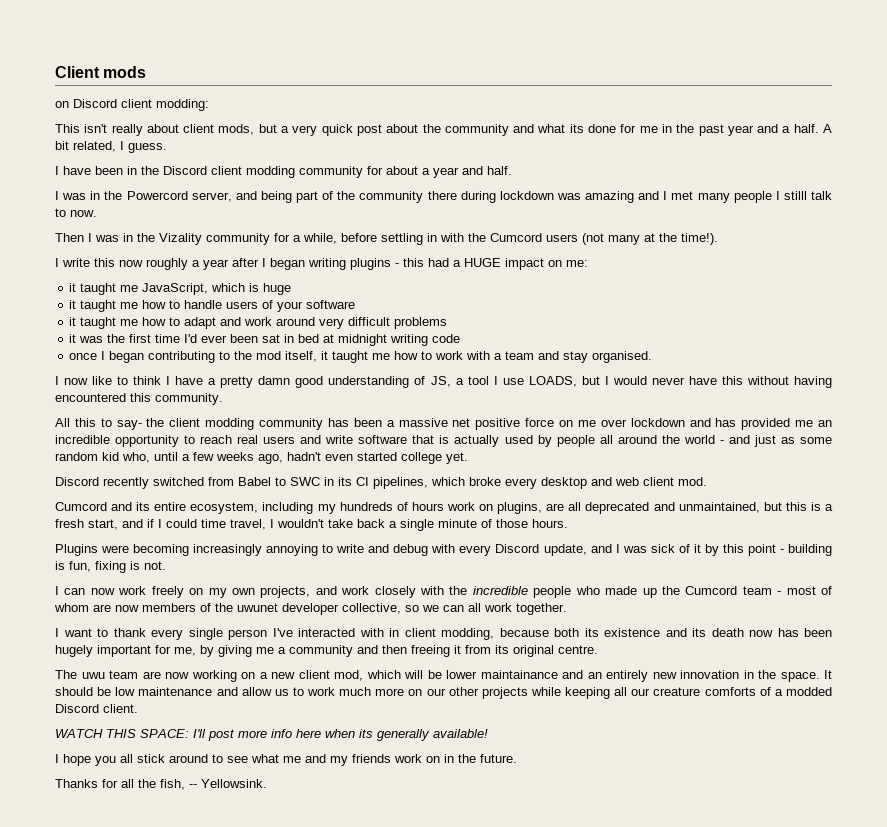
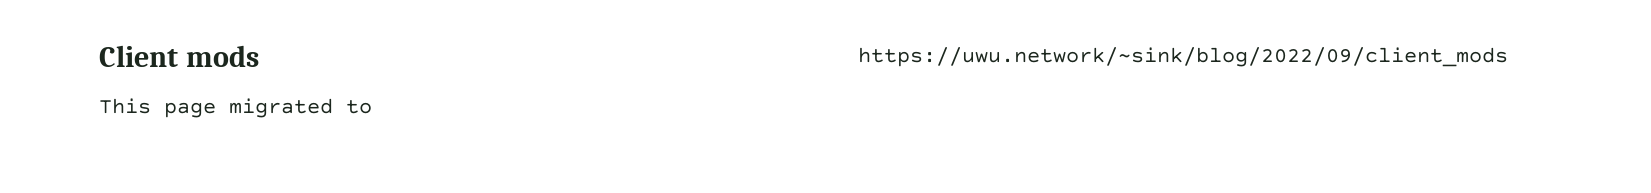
- on Discord client modding:
- This isn't really about client mods, but a very quick post about the community and what its done for me in the past year and a half. A bit related, I guess.
- I have been in the Discord client modding community for about a year and half.
- I was in the Powercord server, and being part of the community there during lockdown was amazing and I met many people I stilll talk to now.
- Then I was in the Vizality community for a while, before settling in with the Cumcord users (not many at the time!).
- I write this now roughly a year after I began writing plugins - this had a HUGE impact on me:
- it taught me JavaScript, which is huge
- it taught me how to handle users of your software
- it taught me how to adapt and work around very difficult problems
- it was the first time I'd ever been sat in bed at midnight writing code
- once I began contributing to the mod itself, it taught me how to work with a team and stay organised.
- I now like to think I have a pretty damn good understanding of JS, a tool I use LOADS, but I would never have this without having encountered this community.
- All this to say- the client modding community has been a massive net positive force on me over lockdown and has provided me an incredible opportunity to reach real users and write software that is actually used by people all around the world - and just as some random kid who, until a few weeks ago, hadn't even started college yet.
- Discord recently switched from Babel to SWC in its CI pipelines, which broke every desktop and web client mod.
- Cumcord and its entire ecosystem, including my hundreds of hours work on plugins, are all deprecated and unmaintained, but this is a fresh start, and if I could time travel, I wouldn't take back a single minute of those hours.
- Plugins were becoming increasingly annoying to write and debug with every Discord update, and I was sick of it by this point - building is fun, fixing is not.
- I can now work freely on my own projects, and work closely with the incredible people who made up the Cumcord team - most of whom are now members of the uwunet developer collective, so we can all work together.
- I want to thank every single person I've interacted with in client modding, because both its existence and its death now has been hugely important for me, by giving me a community and then freeing it from its original centre.
- The uwu team are now working on a new client mod, which will be lower maintainance and an entirely new innovation in the space. It should be low maintenance and allow us to work much more on our other projects while keeping all our creature comforts of a modded Discord client.
- WATCH THIS SPACE: I'll post more info here when its generally available!
- I hope you all stick around to see what me and my friends work on in the future.
- Thanks for all the fish, -- Yellowsink.
+ This page migrated to https://uwu.network/~sink/blog/2022/09/client_mods

